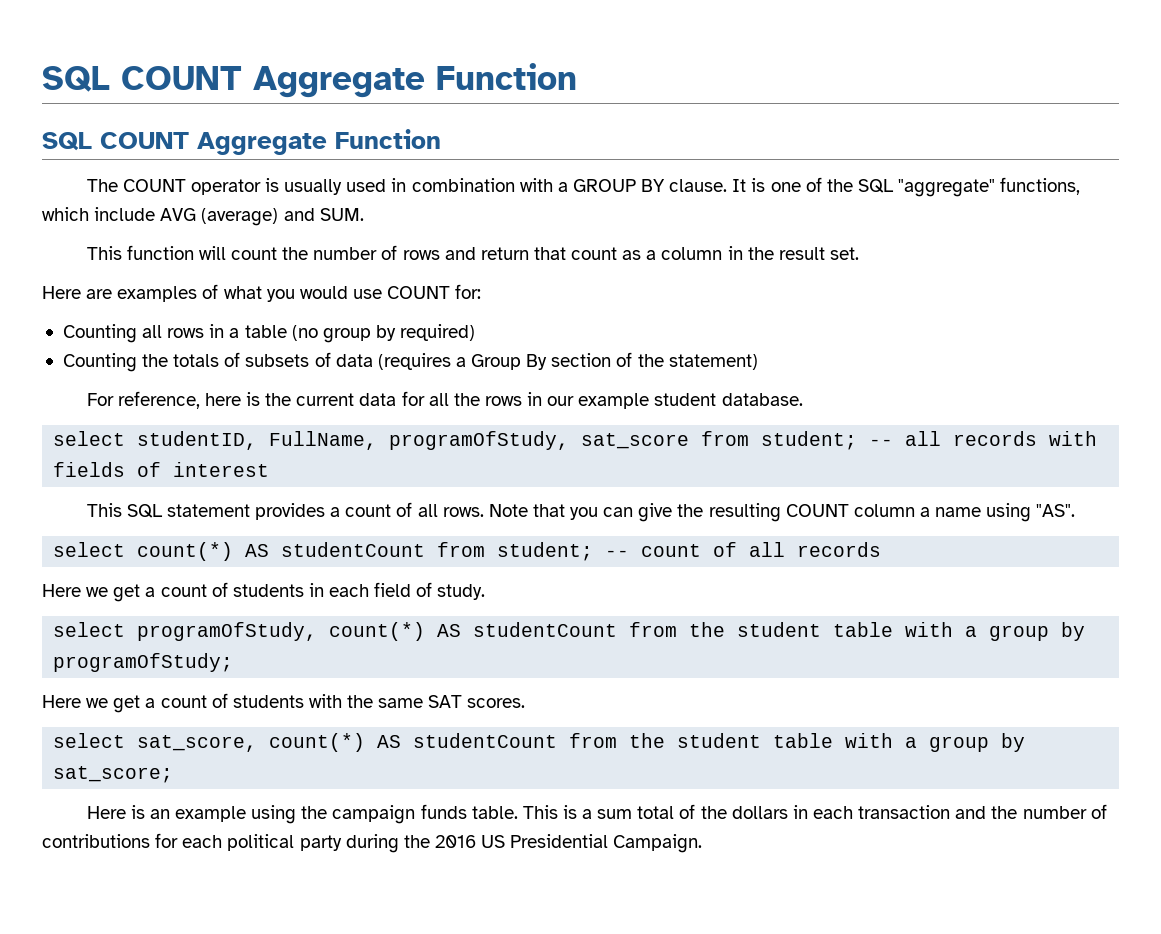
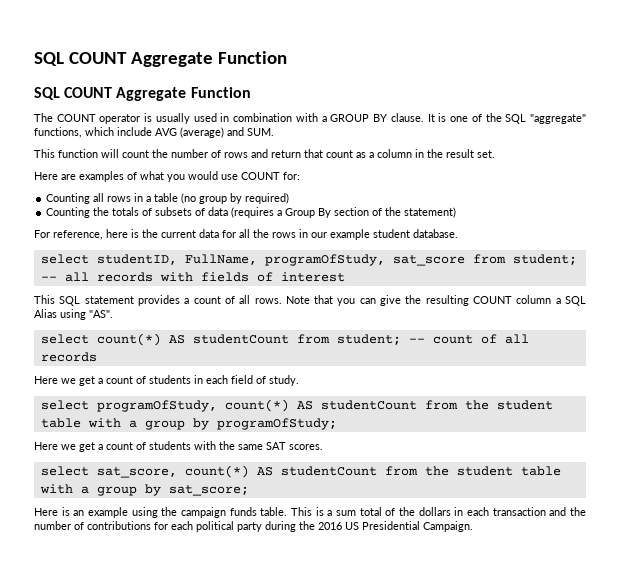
- Note that you can give the resulting COUNT column a name using "AS".
+ Note that you can give the resulting COUNT column a SQL Alias using "AS".

